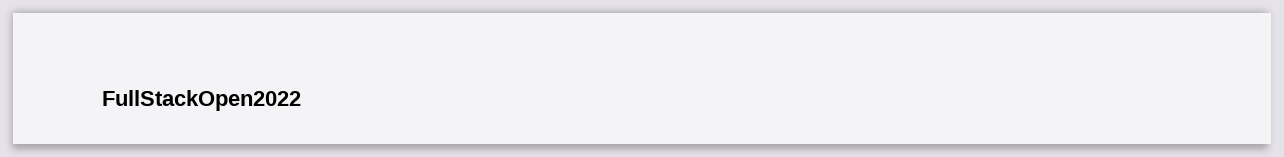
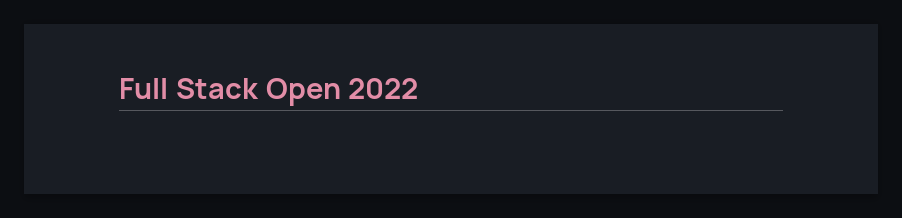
- FullStackOpen2022
+ Full Stack Open 2022

